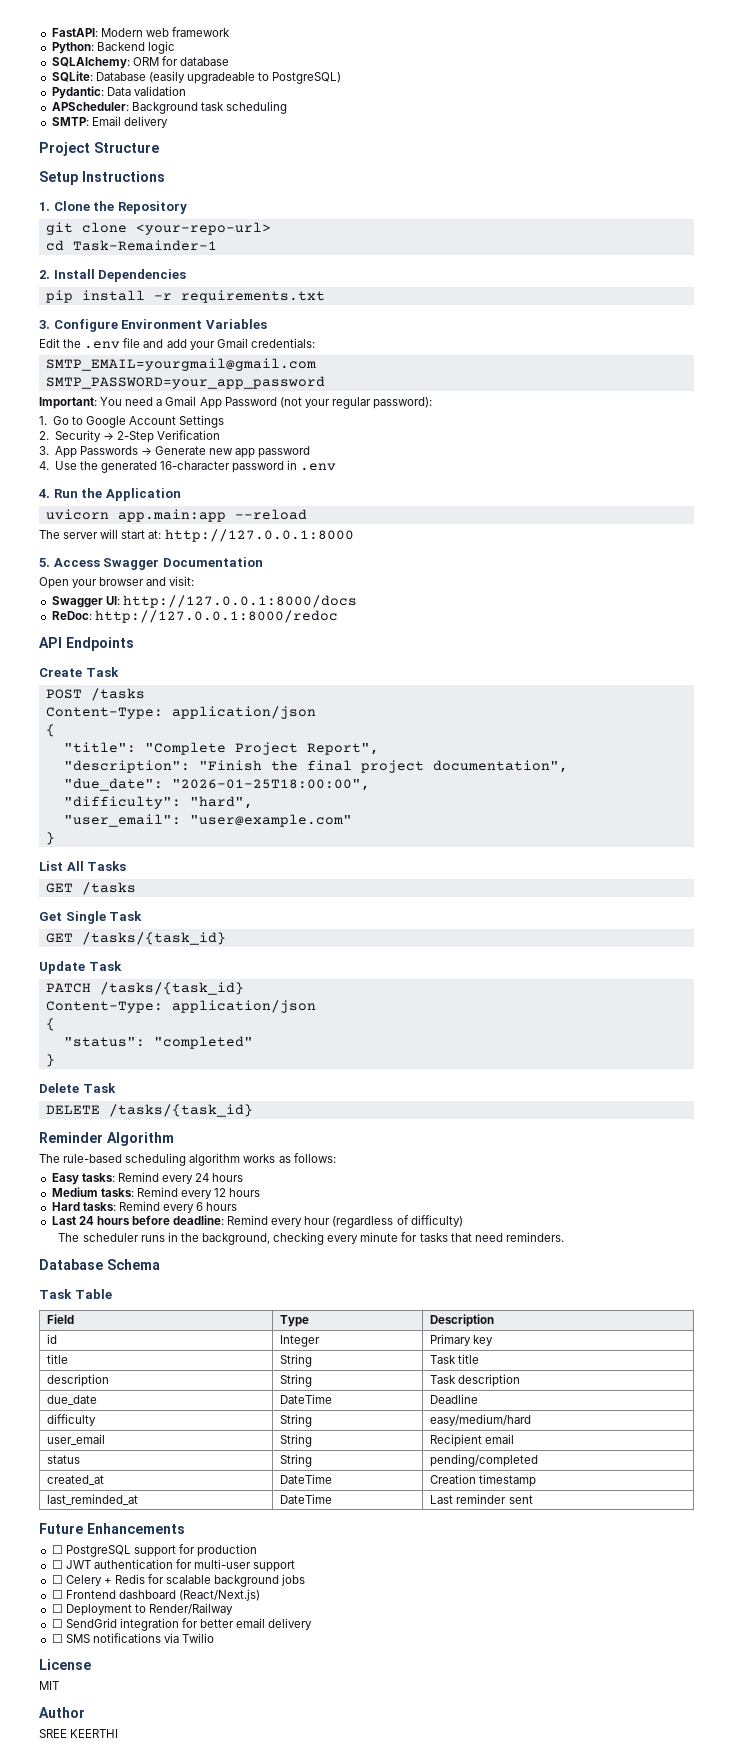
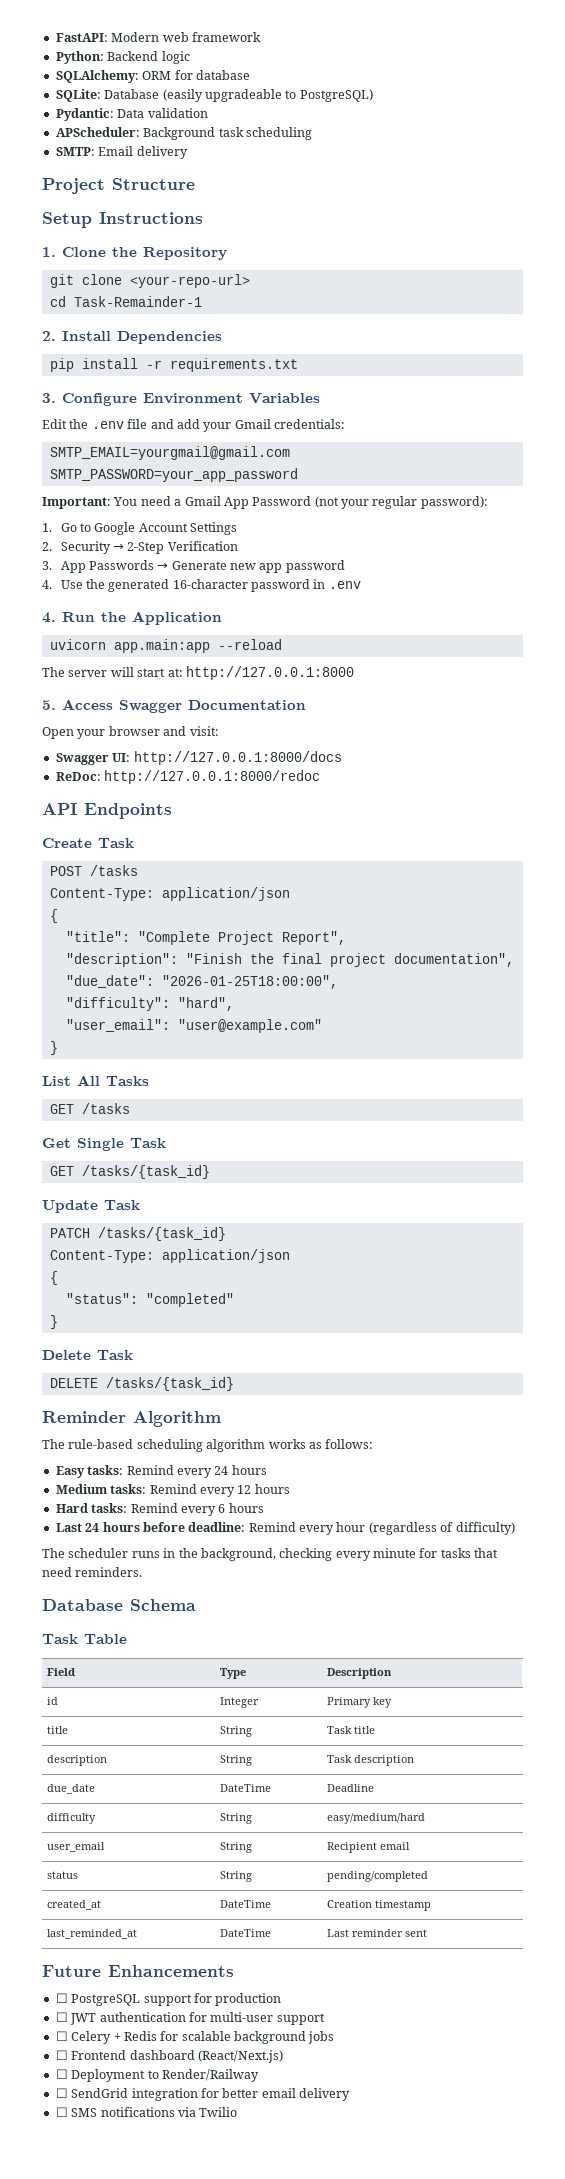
- License
- MIT
- Author
- SREE KEERTHI

